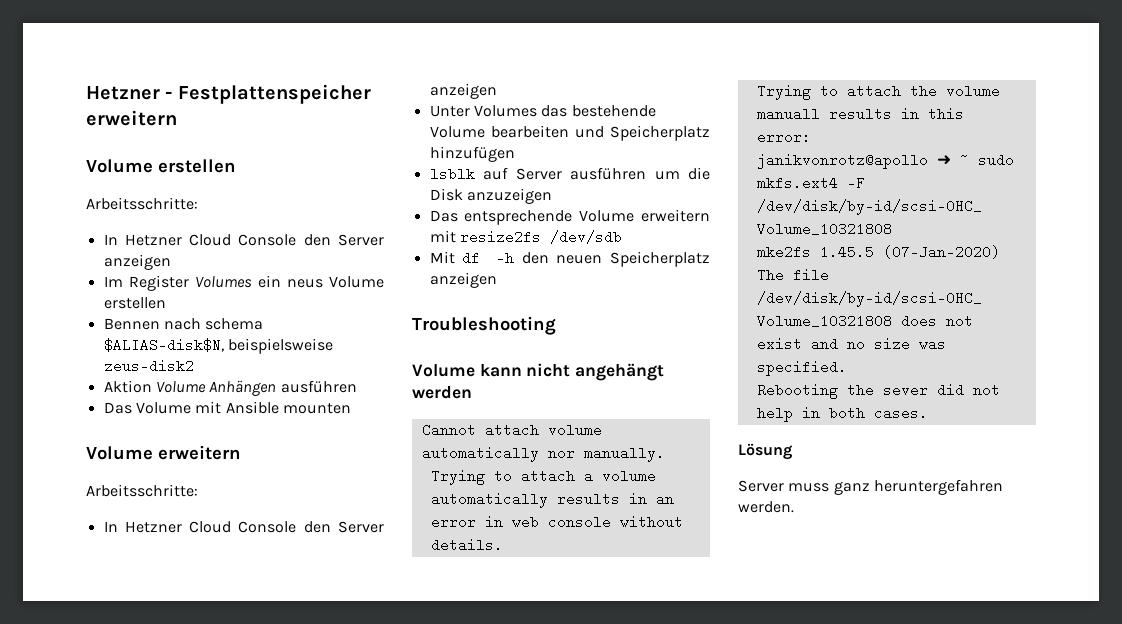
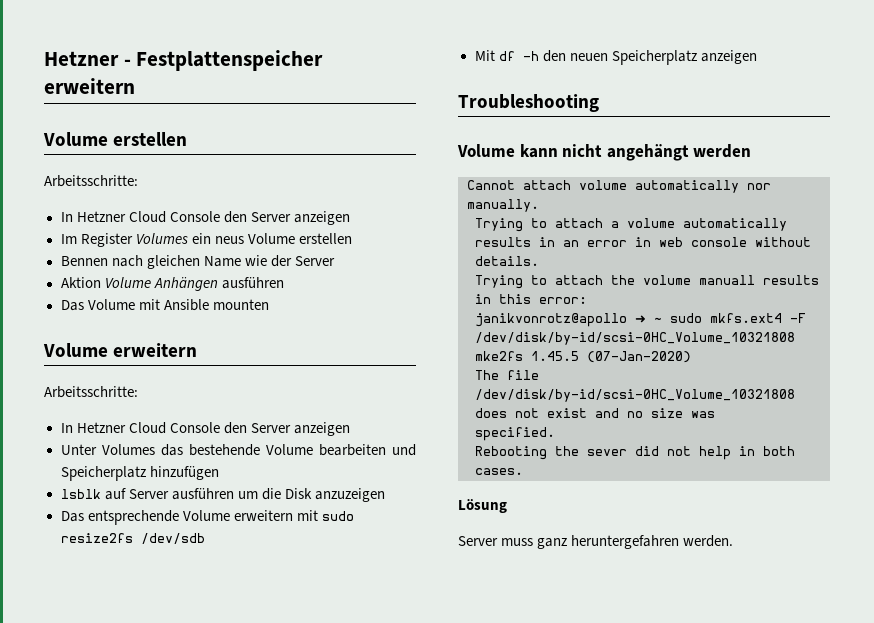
- Bennen nach schema $ALIAS-disk$N, beispielsweise zeus-disk2
+ Bennen nach gleichen Name wie der Server
- Das entsprechende Volume erweitern mit resize2fs /dev/sdb
+ Das entsprechende Volume erweitern mit sudo resize2fs /dev/sdb

